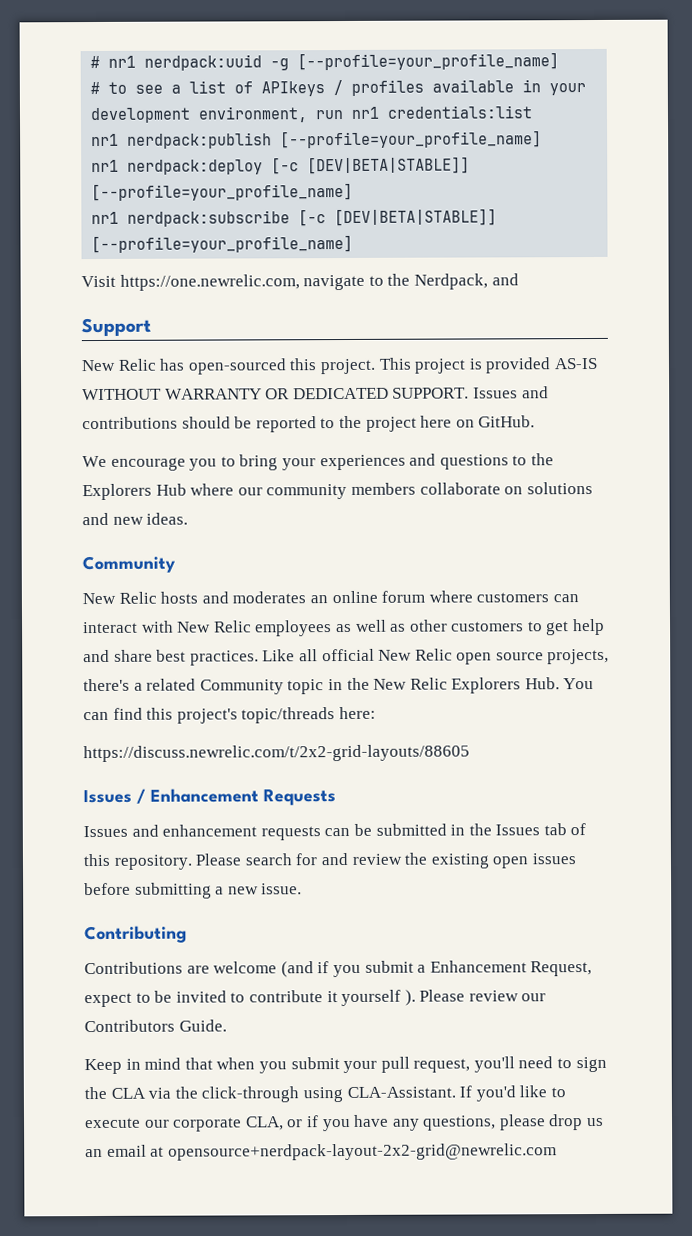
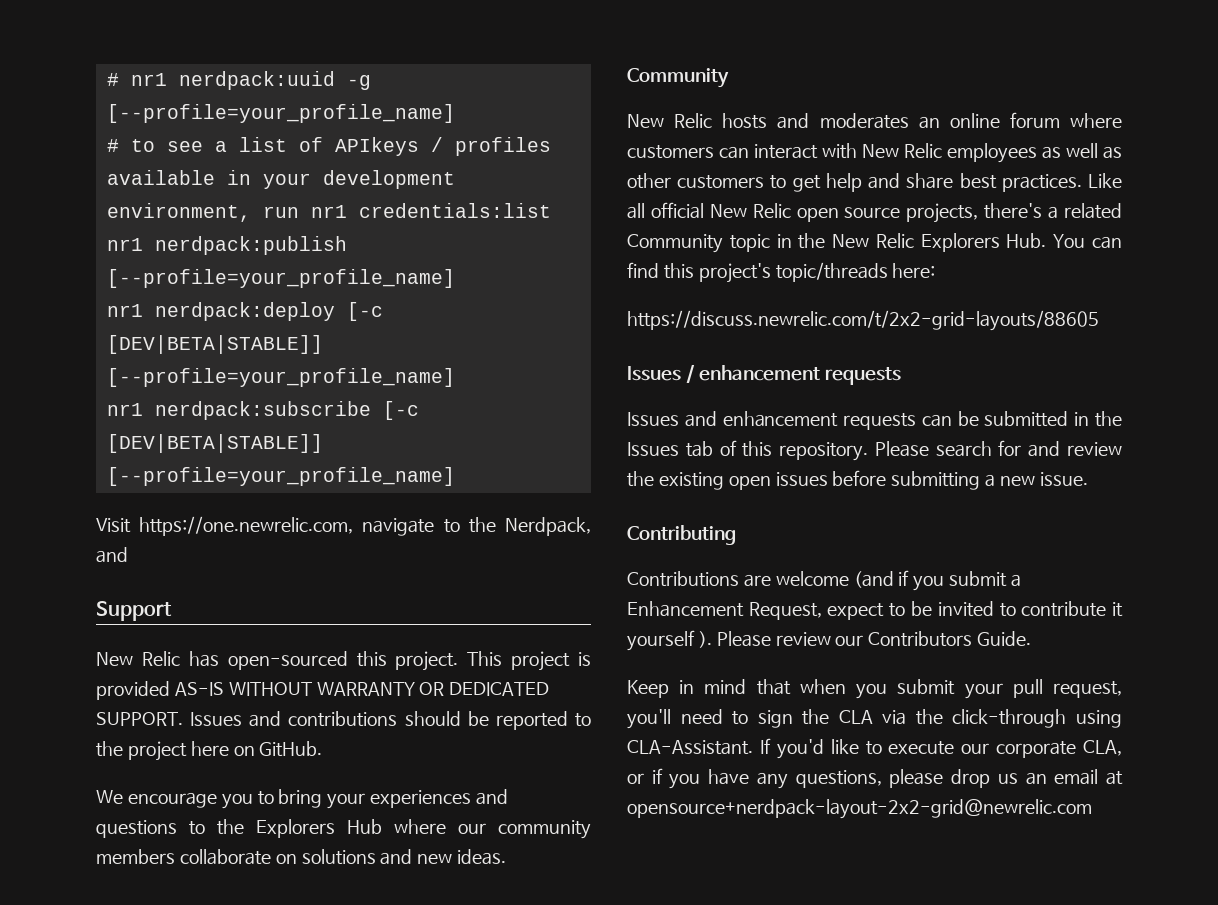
- Issues / Enhancement Requests
+ Issues / enhancement requests

